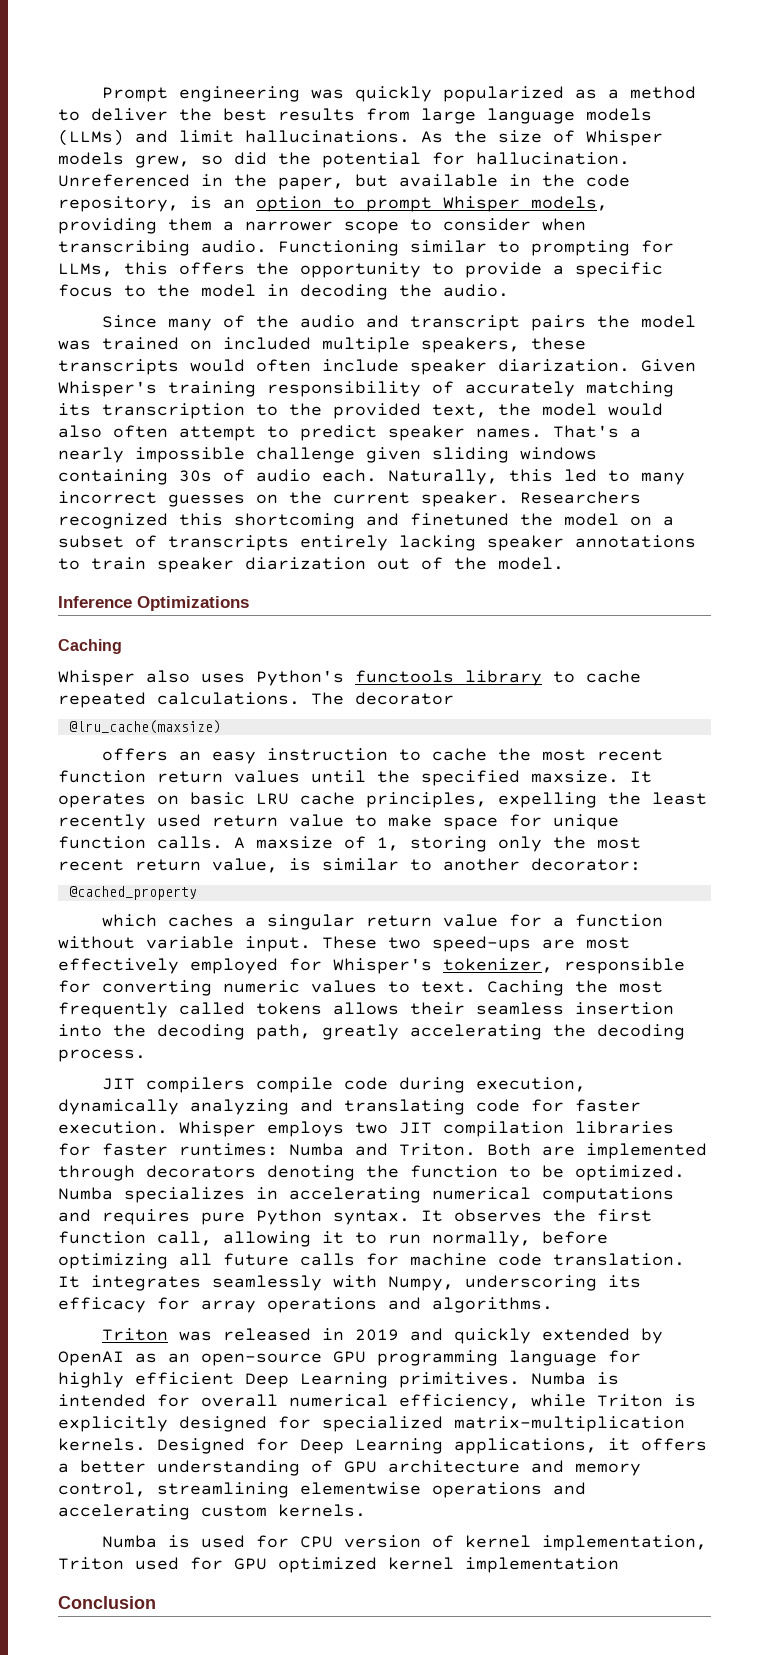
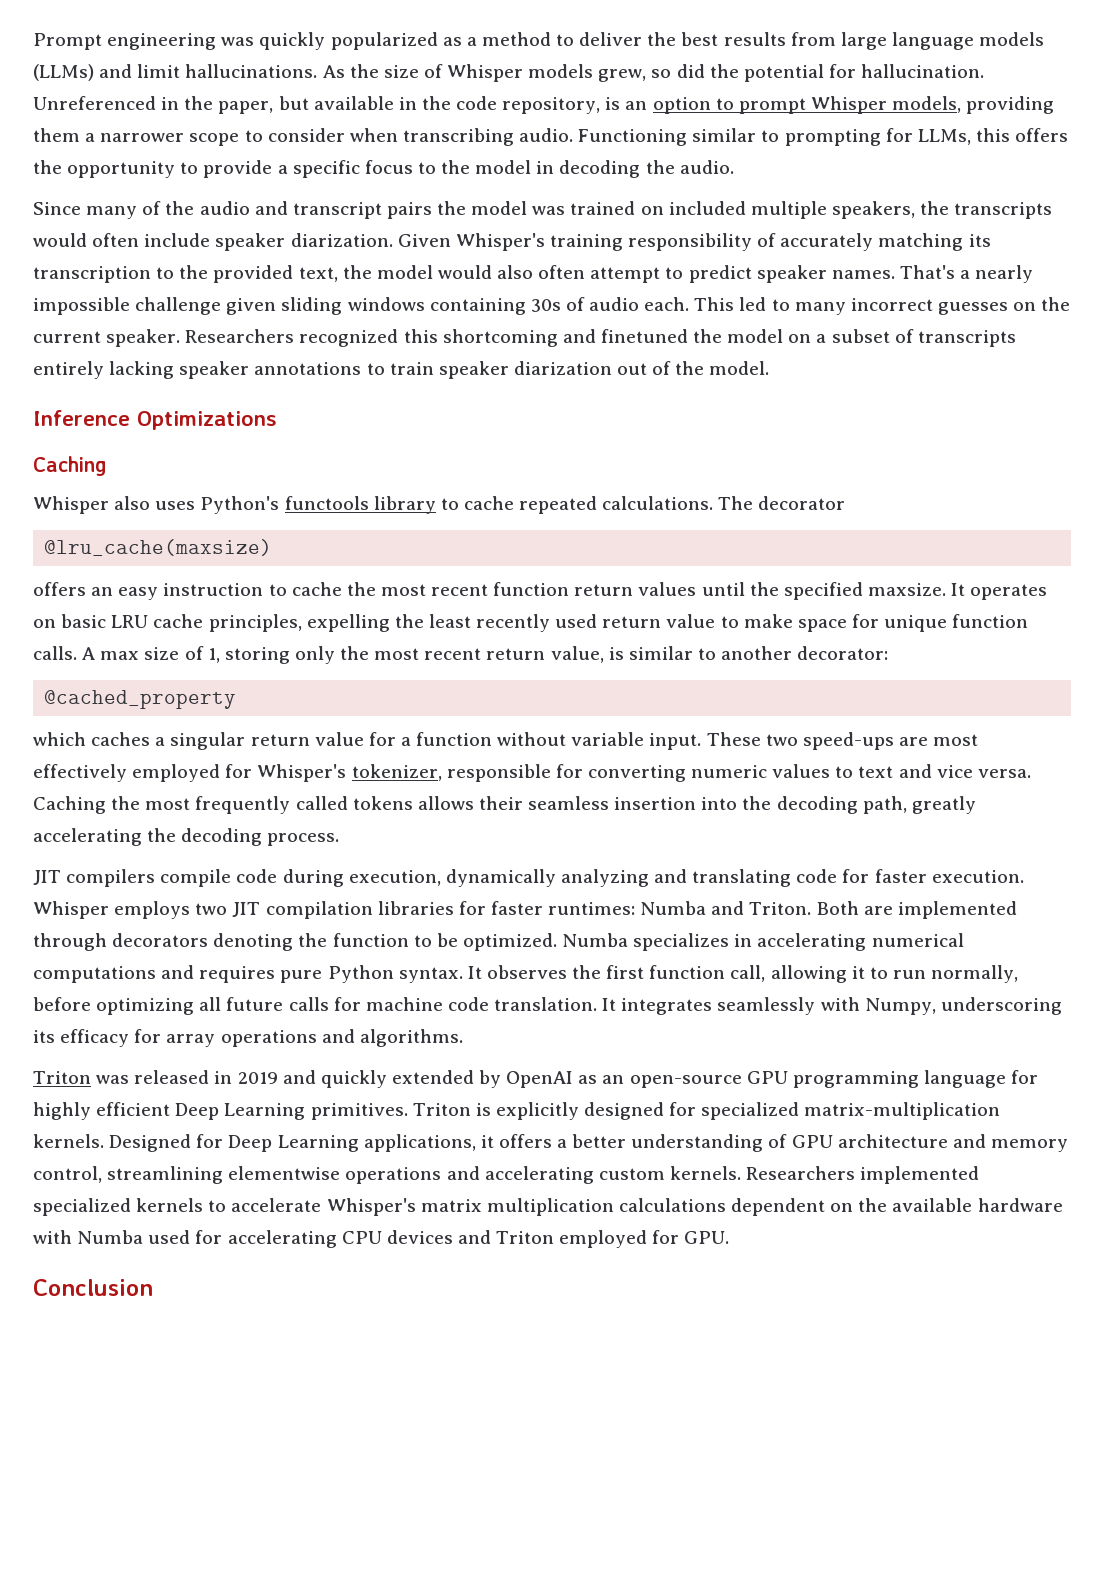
- Since many of the audio and transcript pairs the model was trained on included multiple speakers, these transcripts would often include speaker diarization.
+ Since many of the audio and transcript pairs the model was trained on included multiple speakers, the transcripts would often include speaker diarization.
- Naturally, this led to many incorrect guesses on the current speaker.
+ This led to many incorrect guesses on the current speaker.
- A maxsize of 1, storing only the most recent return value, is similar to another decorator:
+ A max size of 1, storing only the most recent return value, is similar to another decorator:
- These two speed-ups are most effectively employed for Whisper's tokenizer, responsible for converting numeric values to text.
+ These two speed-ups are most effectively employed for Whisper's tokenizer, responsible for converting numeric values to text and vice versa.
- Numba is intended for overall numerical efficiency, while Triton is explicitly designed for specialized matrix-multiplication kernels.
+ Triton is explicitly designed for specialized matrix-multiplication kernels.
- Designed for Deep Learning applications, it offers a better understanding of GPU architecture and memory control, streamlining elementwise operations and accelerating custom kernels.
- Numba is used for CPU version of kernel implementation, Triton used for GPU optimized kernel implementation
+ Designed for Deep Learning applications, it offers a better understanding of GPU architecture and memory control, streamlining elementwise operations and accelerating custom kernels. Researchers implemented specialized kernels to accelerate Whisper's matrix multiplication calculations dependent on the available hardware with Numba used for accelerating CPU devices and Triton employed for GPU.

